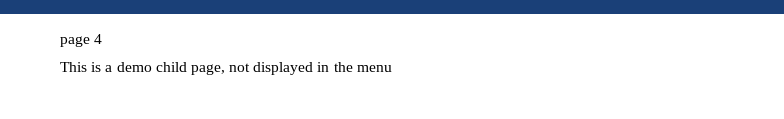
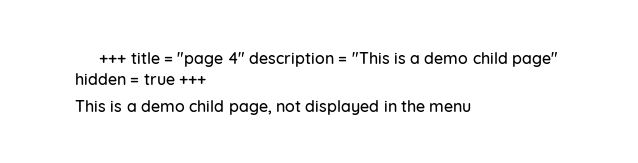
- page 4
+ +++ title = "page 4" description = "This is a demo child page" hidden = true +++

